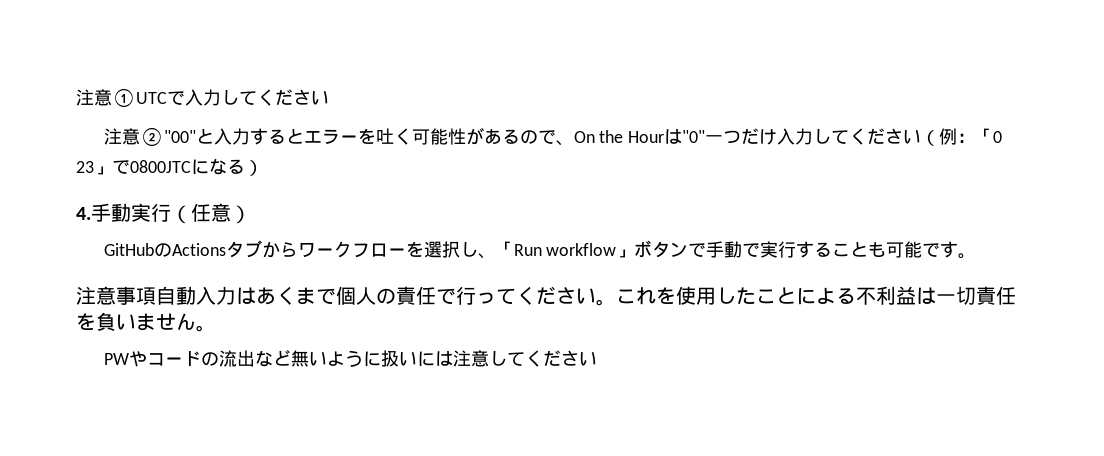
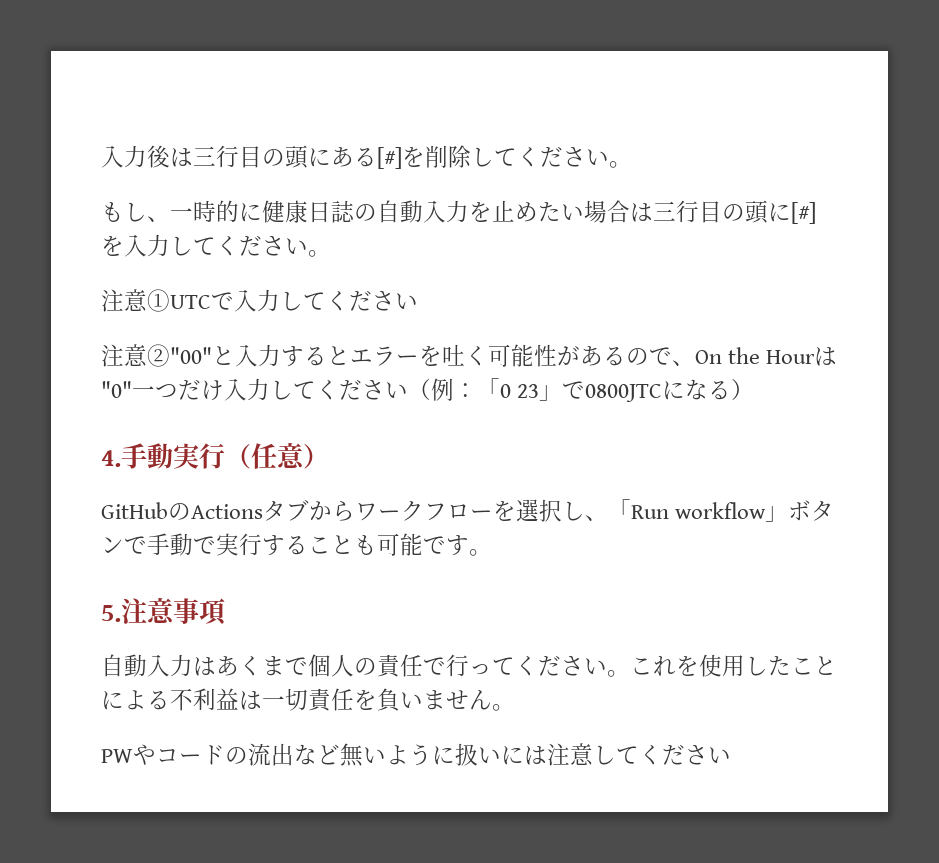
+ 入力後は三行目の頭にある[#]を削除してください。
+ もし、一時的に健康日誌の自動入力を止めたい場合は三行目の頭に[#]を入力してください。
- 注意事項自動入力はあくまで個人の責任で行ってください。
+ 5.注意事項
+ 自動入力はあくまで個人の責任で行ってください。

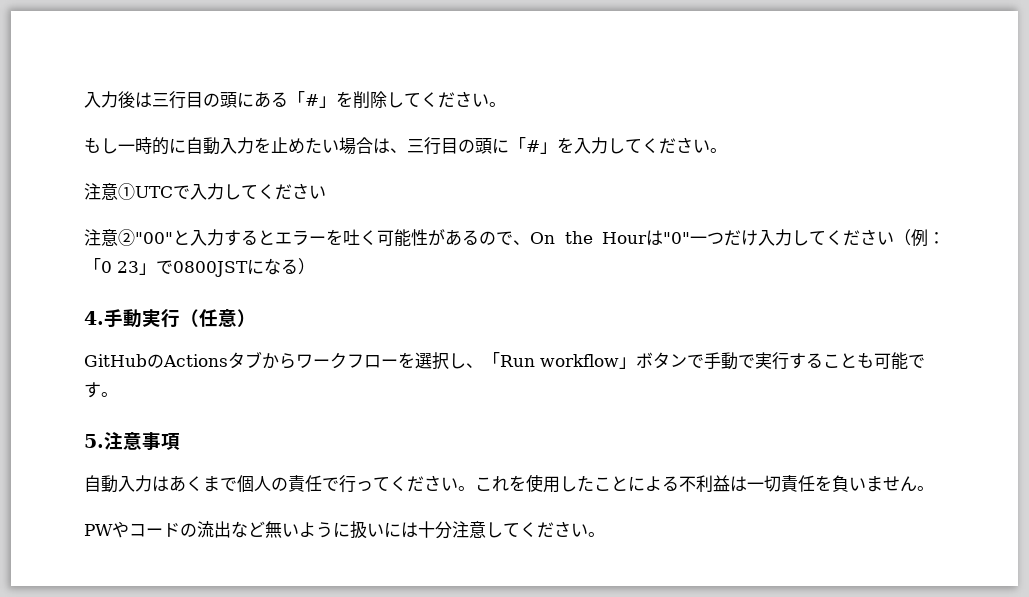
- 入力後は三行目の頭にある[#]を削除してください。
+ 入力後は三行目の頭にある「#」を削除してください。
- もし、一時的に健康日誌の自動入力を止めたい場合は三行目の頭に[#]を入力してください。
+ もし一時的に自動入力を止めたい場合は、三行目の頭に「#」を入力してください。
- 注意②"00"と入力するとエラーを吐く可能性があるので、On the Hourは"0"一つだけ入力してください（例：「0 23」で0800JTCになる）
+ 注意②"00"と入力するとエラーを吐く可能性があるので、On the Hourは"0"一つだけ入力してください（例：「0 23」で0800JSTになる）
- PWやコードの流出など無いように扱いには注意してください
+ PWやコードの流出など無いように扱いには十分注意してください。

